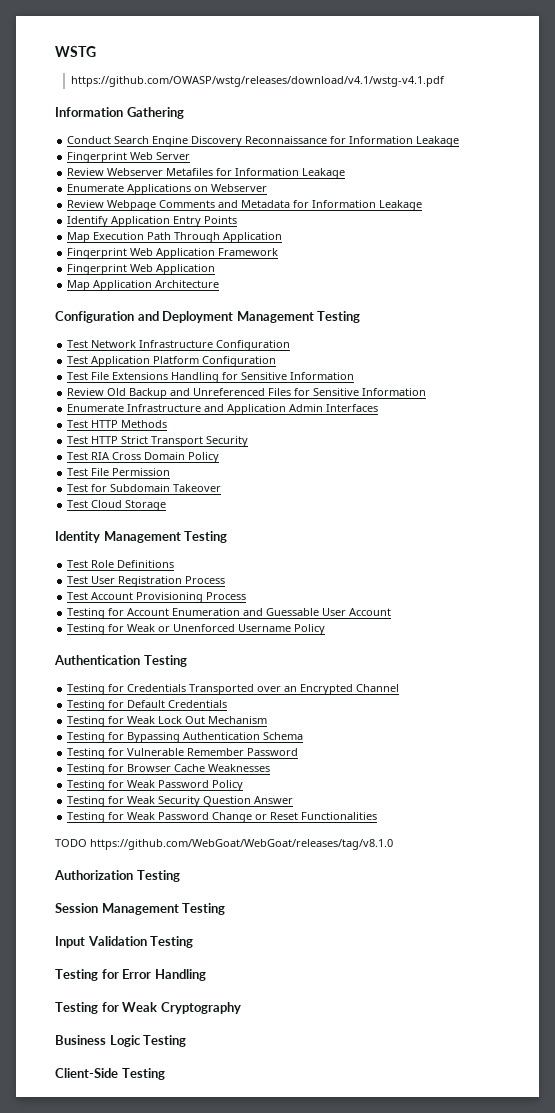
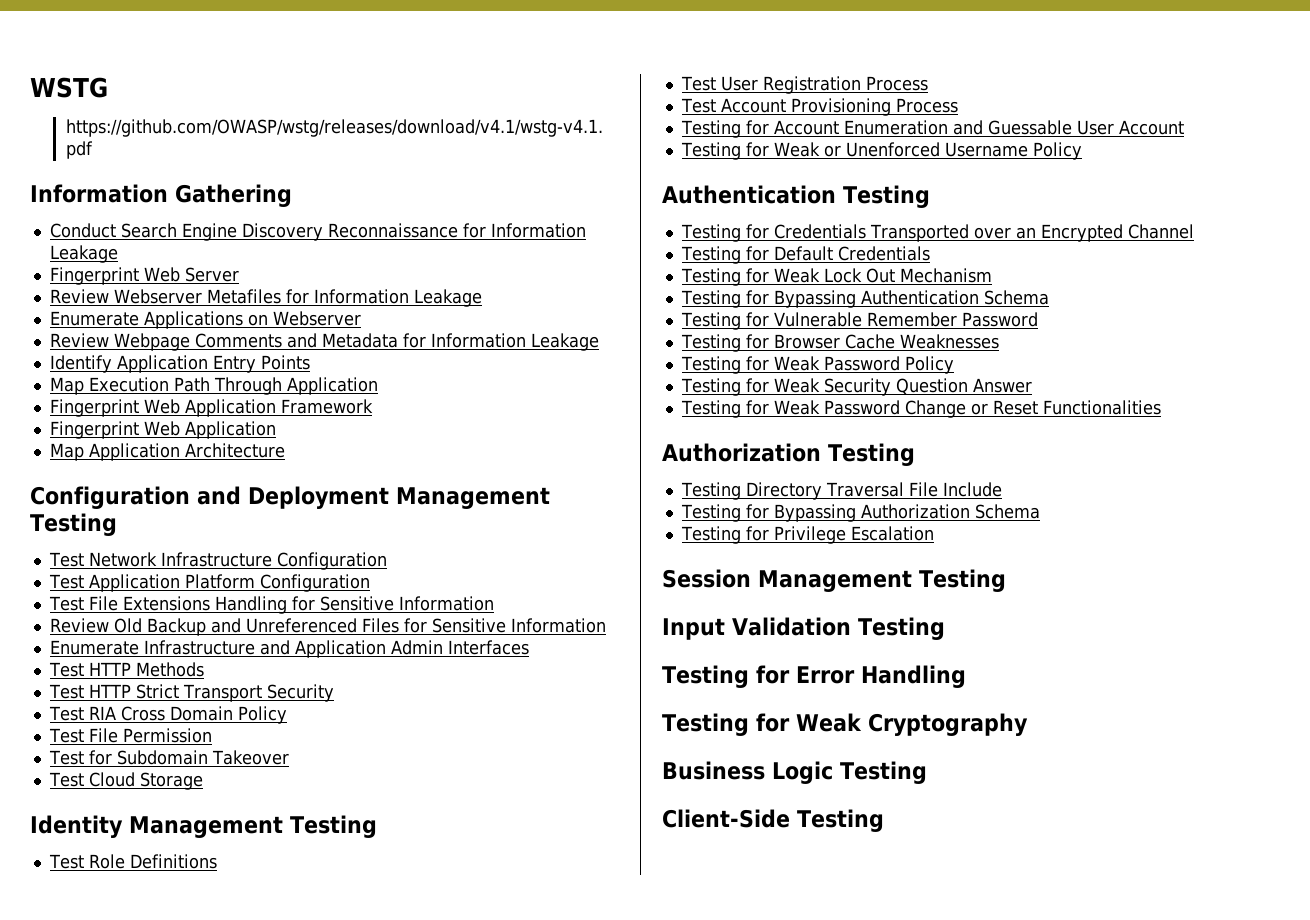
- TODO https://github.com/WebGoat/WebGoat/releases/tag/v8.1.0
+ Testing Directory Traversal File Include
+ Testing for Bypassing Authorization Schema
+ Testing for Privilege Escalation

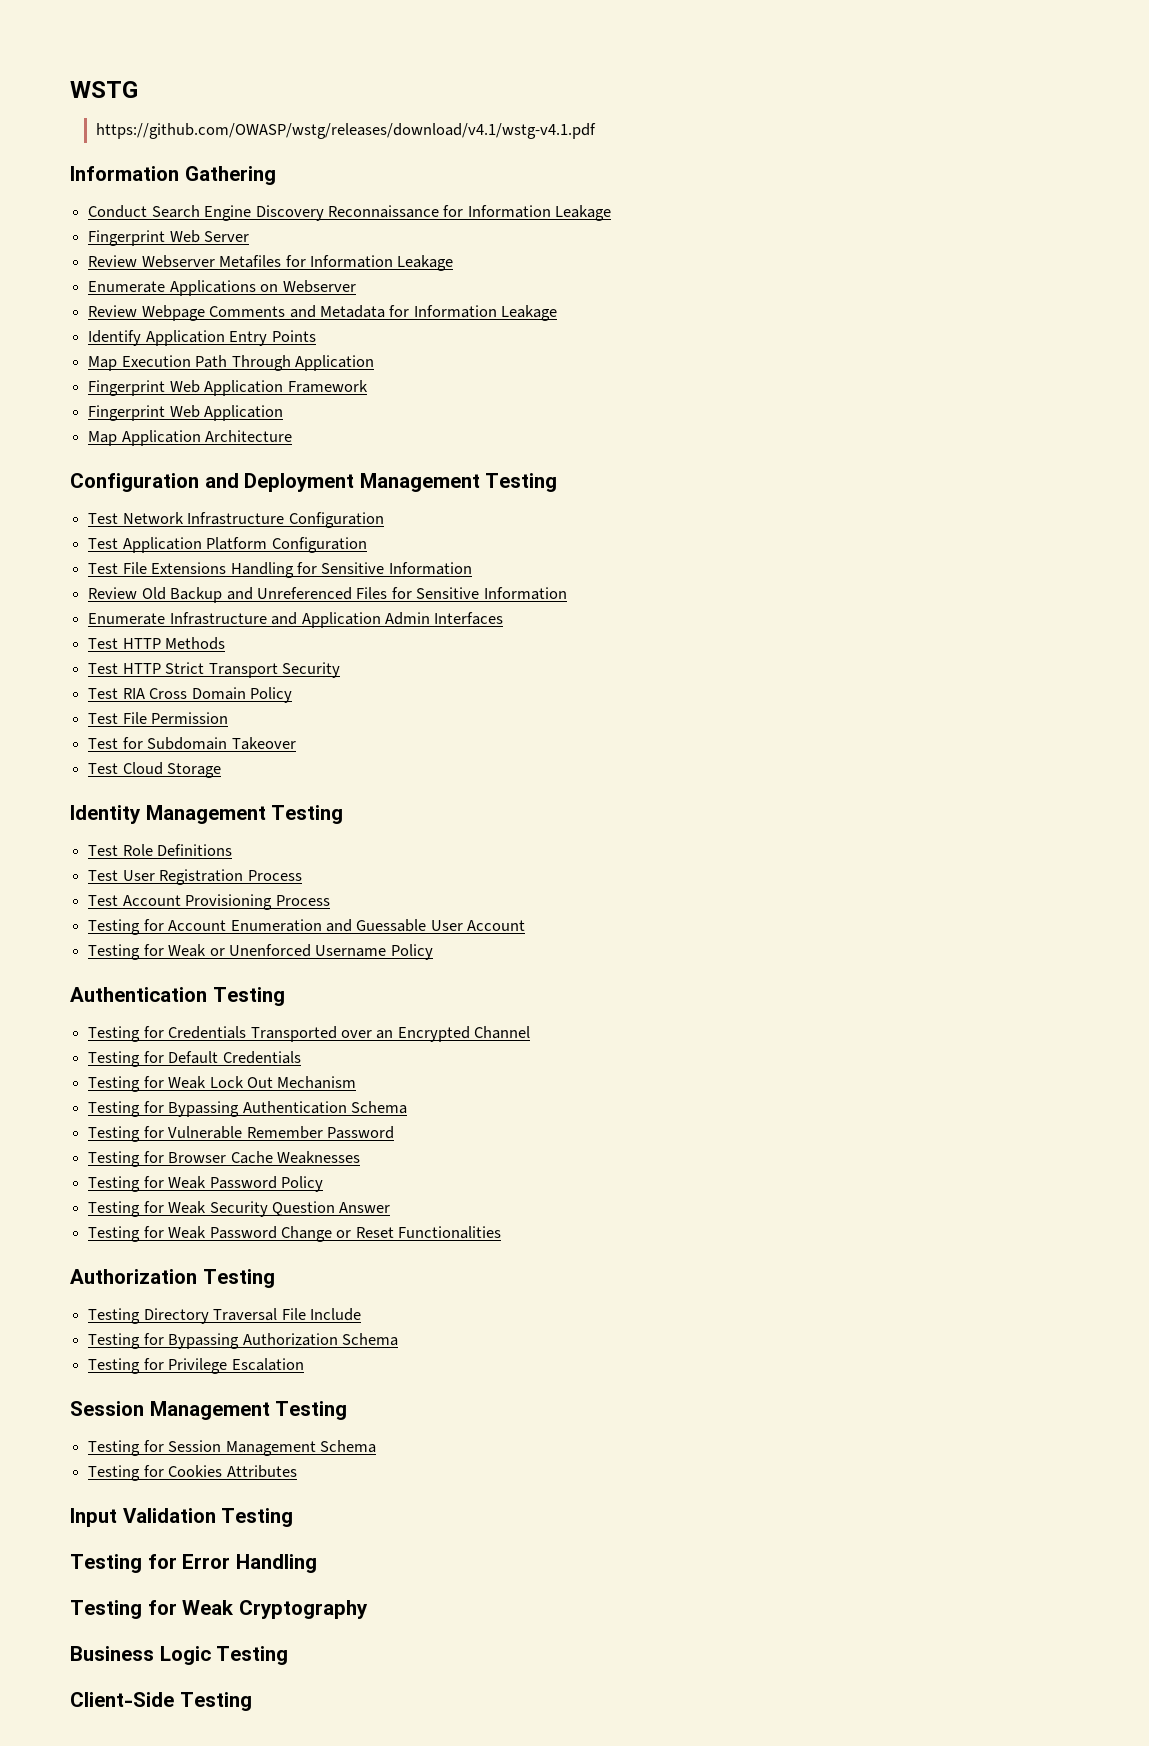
+ Testing for Session Management Schema
+ Testing for Cookies Attributes

